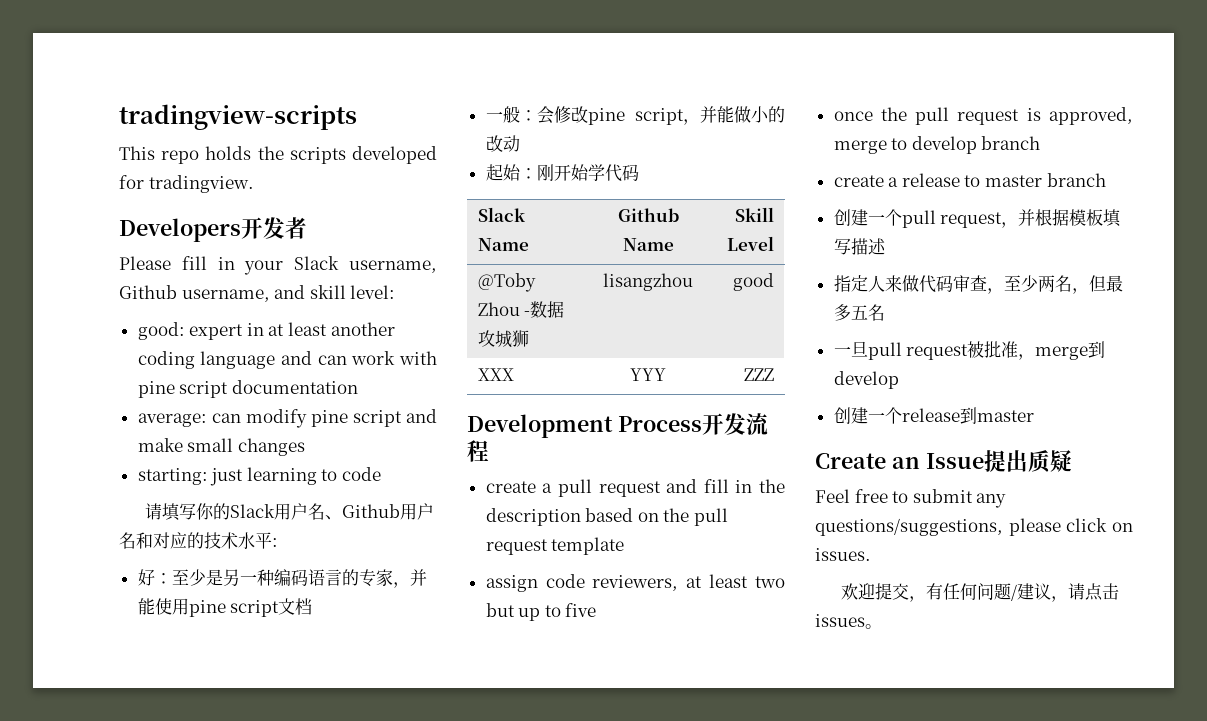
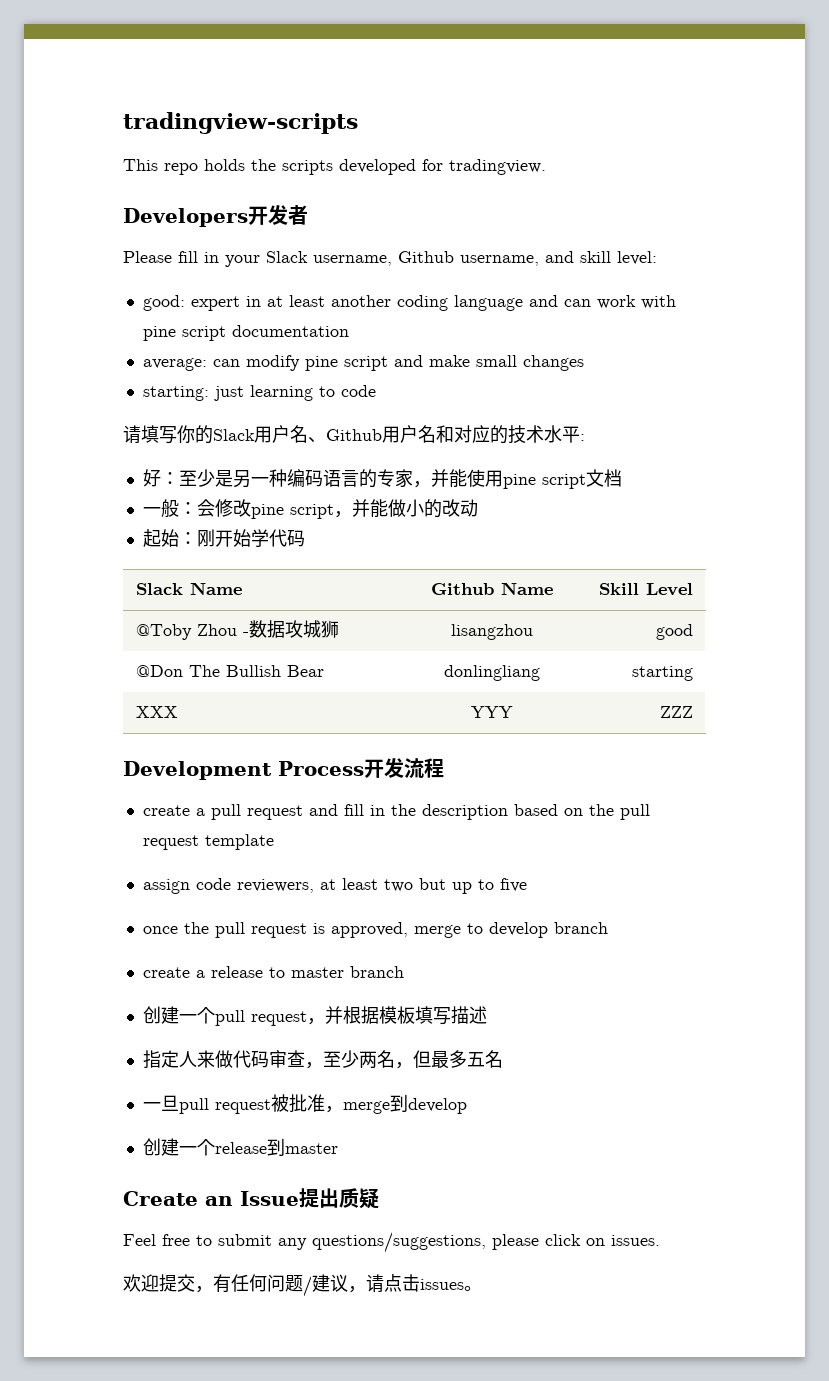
+ @Don The Bullish Bear | donlingliang | starting

